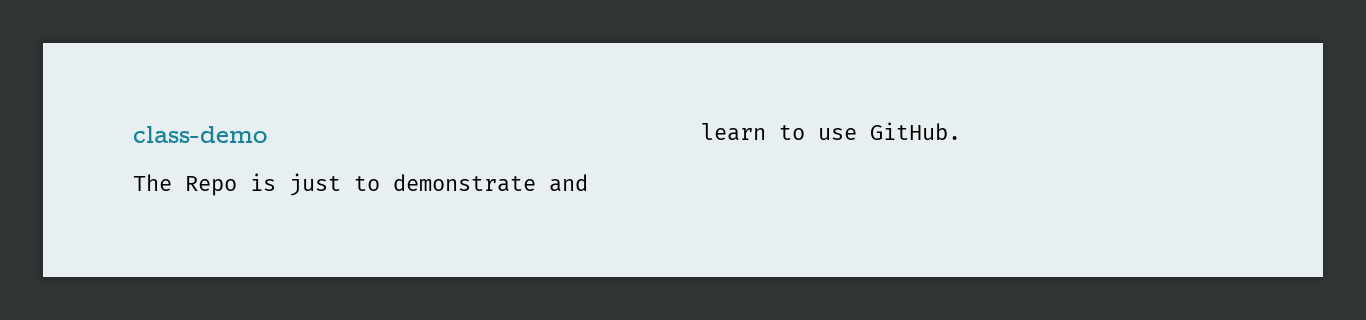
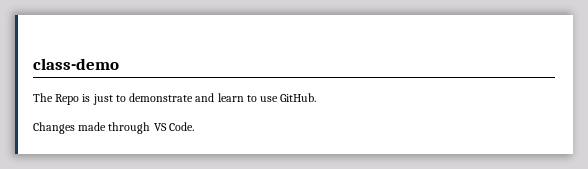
+ Changes made through VS Code.

